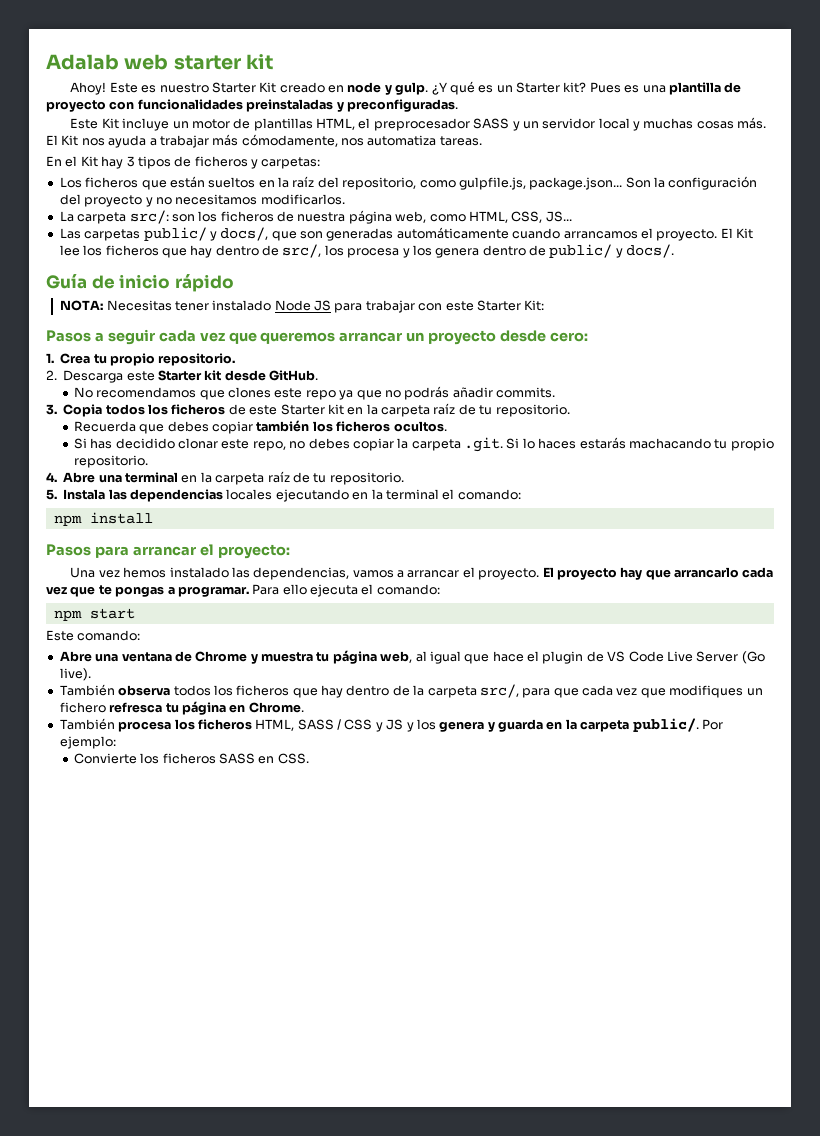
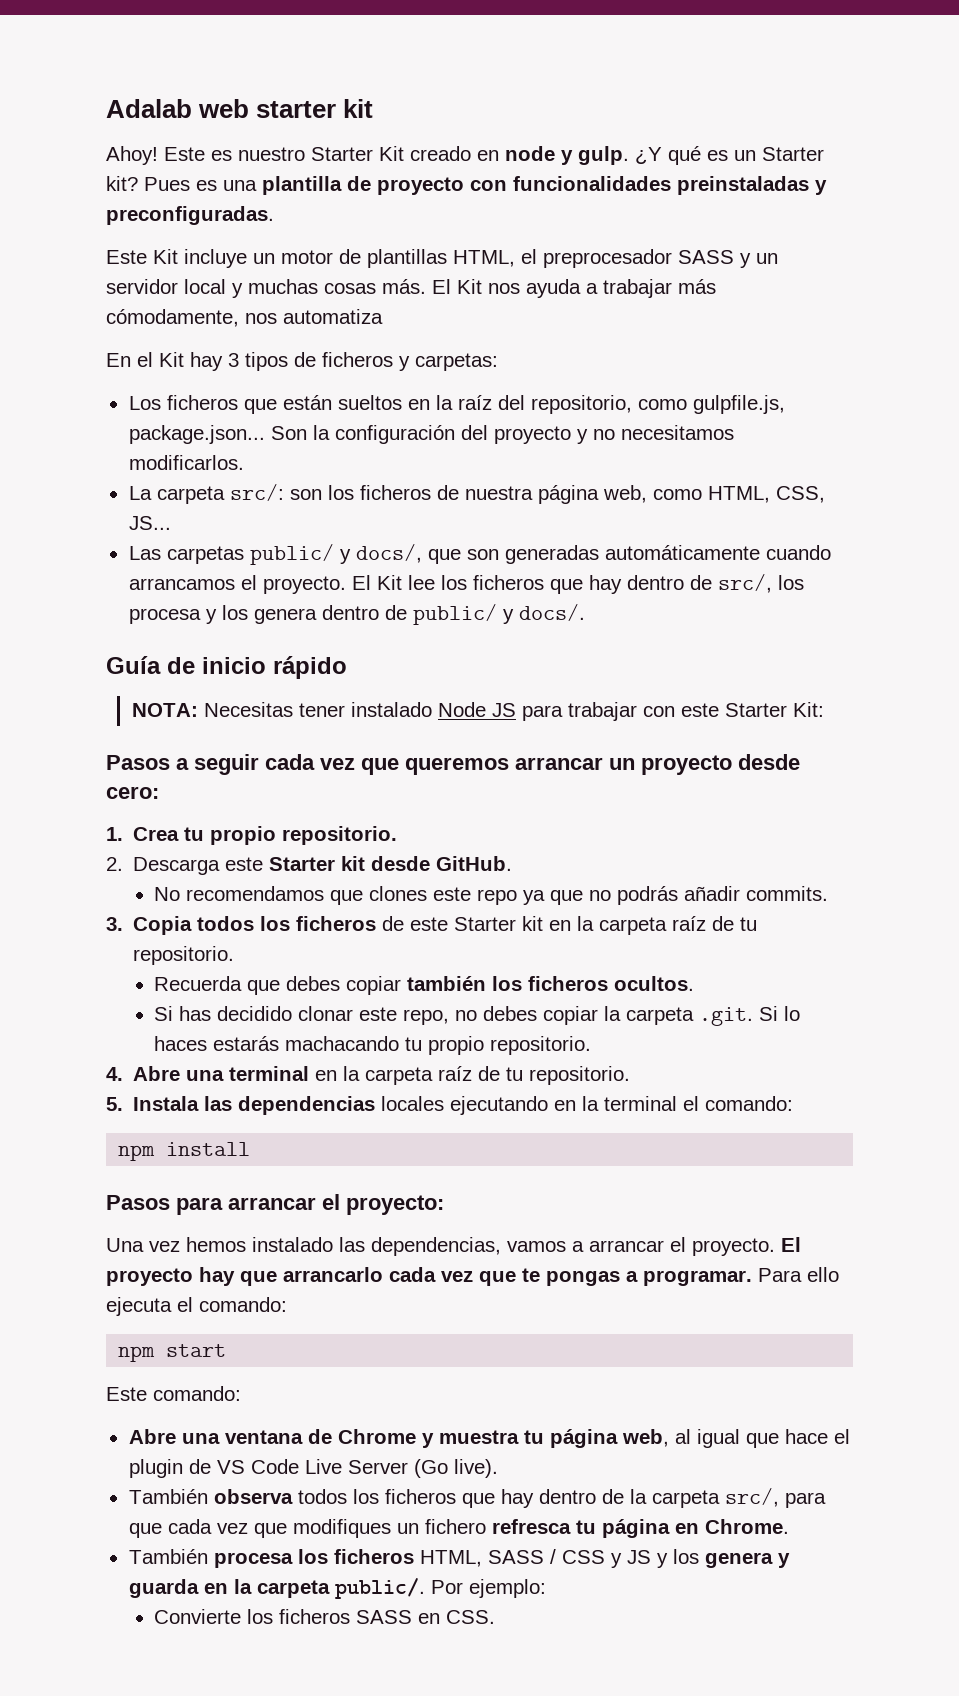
- El Kit nos ayuda a trabajar más cómodamente, nos automatiza tareas.
+ El Kit nos ayuda a trabajar más cómodamente, nos automatiza

